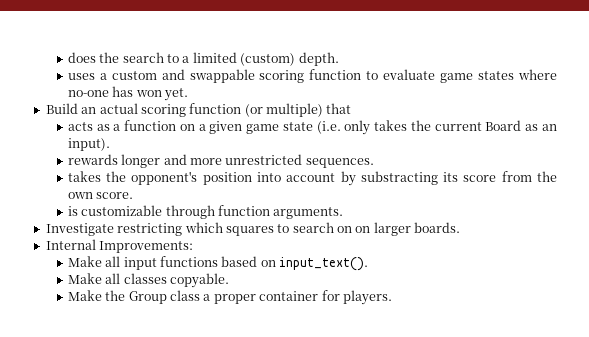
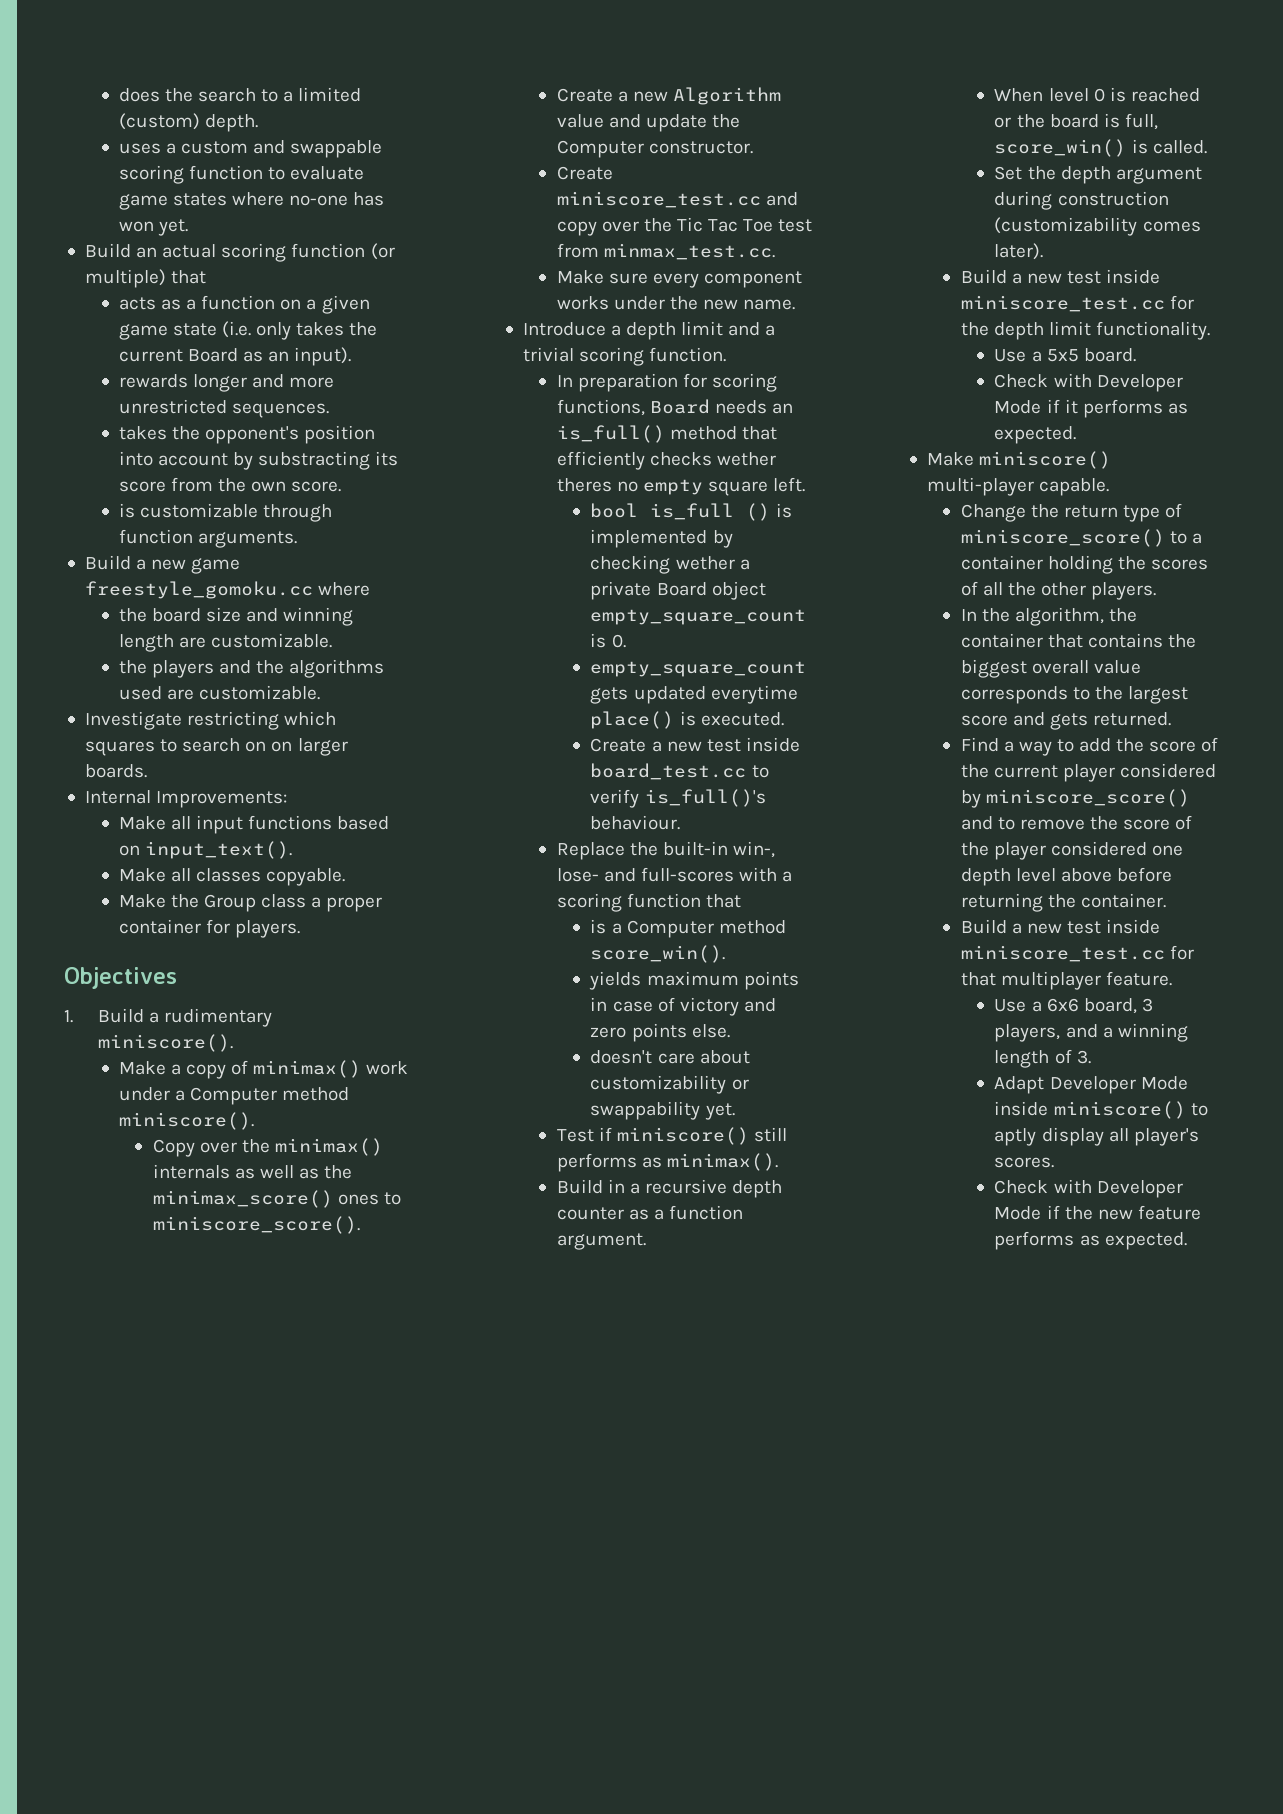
+ Build a new game freestyle_gomoku.cc where
+ the board size and winning length are customizable.
+ the players and the algorithms used are customizable.
+ Objectives
+ 1. Build a rudimentary miniscore().
+ Make a copy of minimax() work under a Computer method miniscore().
+ Copy over the minimax() internals as well as the minimax_score() ones to miniscore_score().
+ Create a new Algorithm value and update the Computer constructor.
+ Create miniscore_test.cc and copy over the Tic Tac Toe test from minmax_test.cc.
+ Make sure every component works under the new name.
+ Introduce a depth limit and a trivial scoring function.
+ In preparation for scoring functions, Board needs an is_full() method that efficiently checks wether theres no empty square left.
+ bool is_full () is implemented by checking wether a private Board object empty_square_count is 0.
+ empty_square_count gets updated everytime place() is executed.
+ Create a new test inside board_test.cc to verify is_full()'s behaviour.
+ Replace the built-in win-, lose- and full-scores with a scoring function that
+ is a Computer method score_win().
+ yields maximum points in case of victory and zero points else.
+ doesn't care about customizability or swappability yet.
+ Test if miniscore() still performs as minimax().
+ Build in a recursive depth counter as a function argument.
+ When level 0 is reached or the board is full, score_win() is called.
+ Set the depth argument during construction (customizability comes later).
+ Build a new test inside miniscore_test.cc for the depth limit functionality.
+ Use a 5x5 board.
+ Check with Developer Mode if it performs as expected.
+ Make miniscore() multi-player capable.
+ Change the return type of miniscore_score() to a container holding the scores of all the other players.
+ In the algorithm, the container that contains the biggest overall value corresponds to the largest score and gets returned.
+ Find a way to add the score of the current player considered by miniscore_score() and to remove the score of the player considered one depth level above before returning the container.
+ Build a new test inside miniscore_test.cc for that multiplayer feature.
+ Use a 6x6 board, 3 players, and a winning length of 3.
+ Adapt Developer Mode inside miniscore() to aptly display all player's scores.
+ Check with Developer Mode if the new feature performs as expected.

